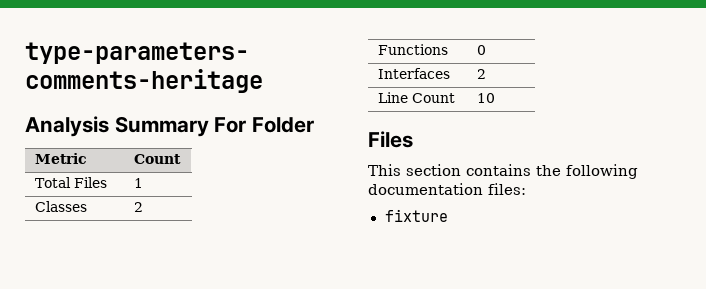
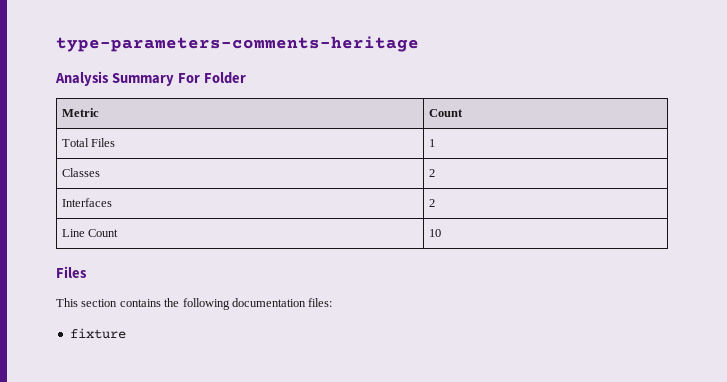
- Functions | 0

